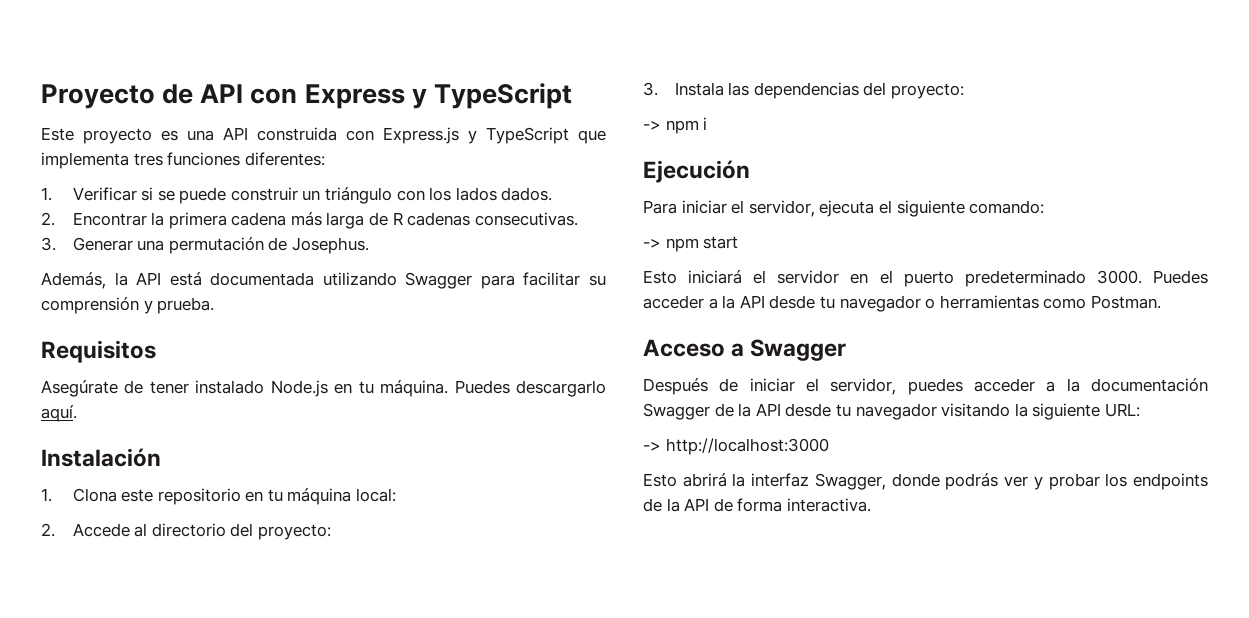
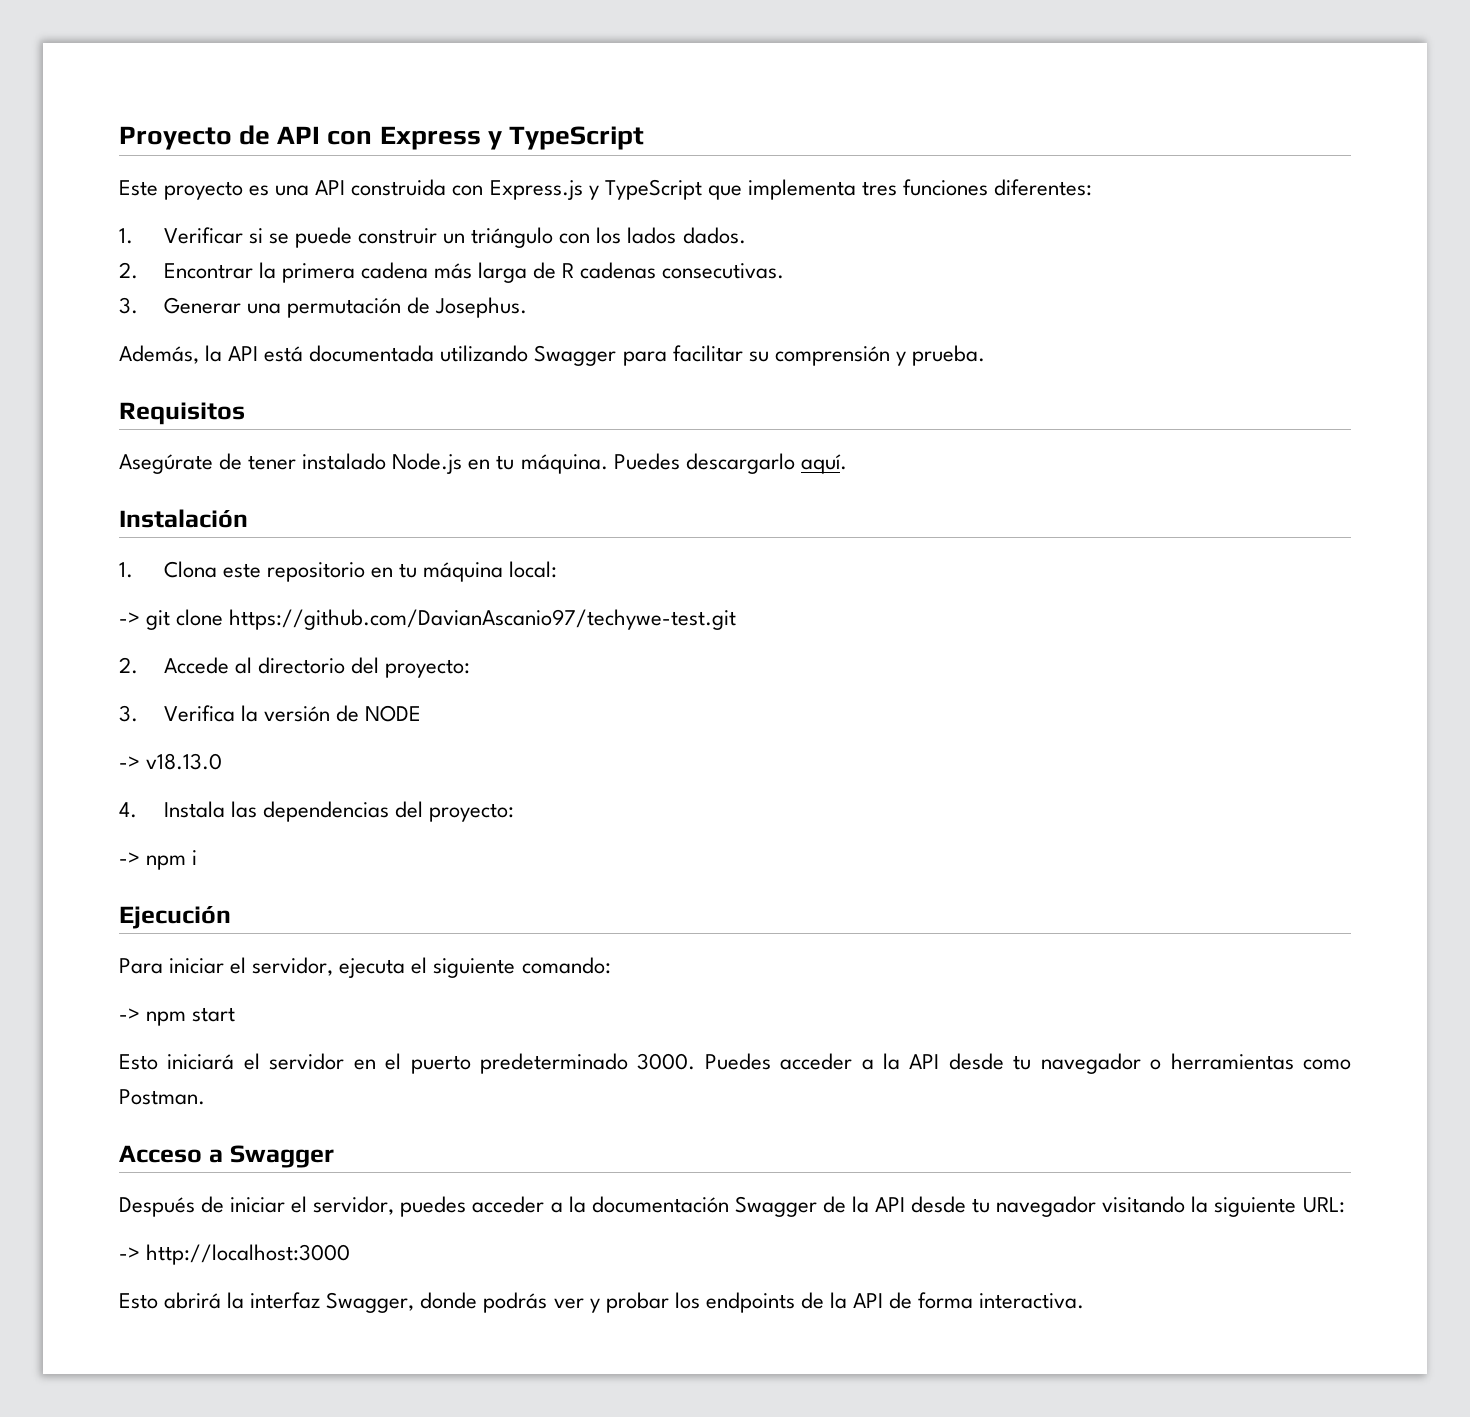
+ -> git clone https://github.com/DavianAscanio97/techywe-test.git
- 3. Instala las dependencias del proyecto:
+ 3. Verifica la versión de NODE
+ -> v18.13.0
+ 4. Instala las dependencias del proyecto:

